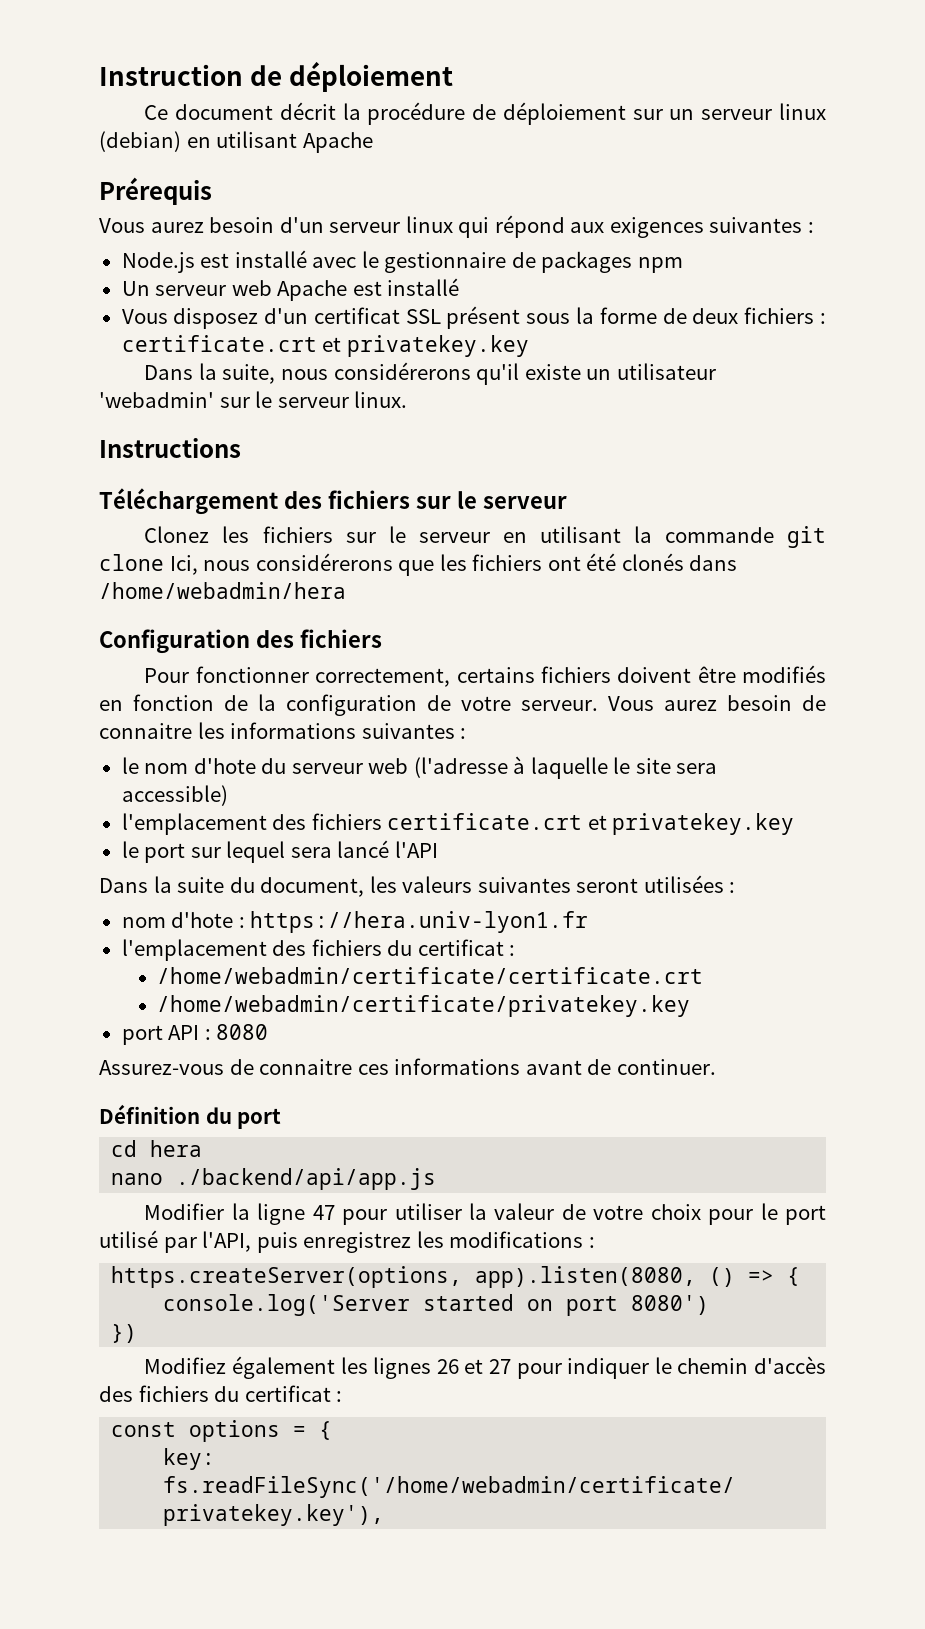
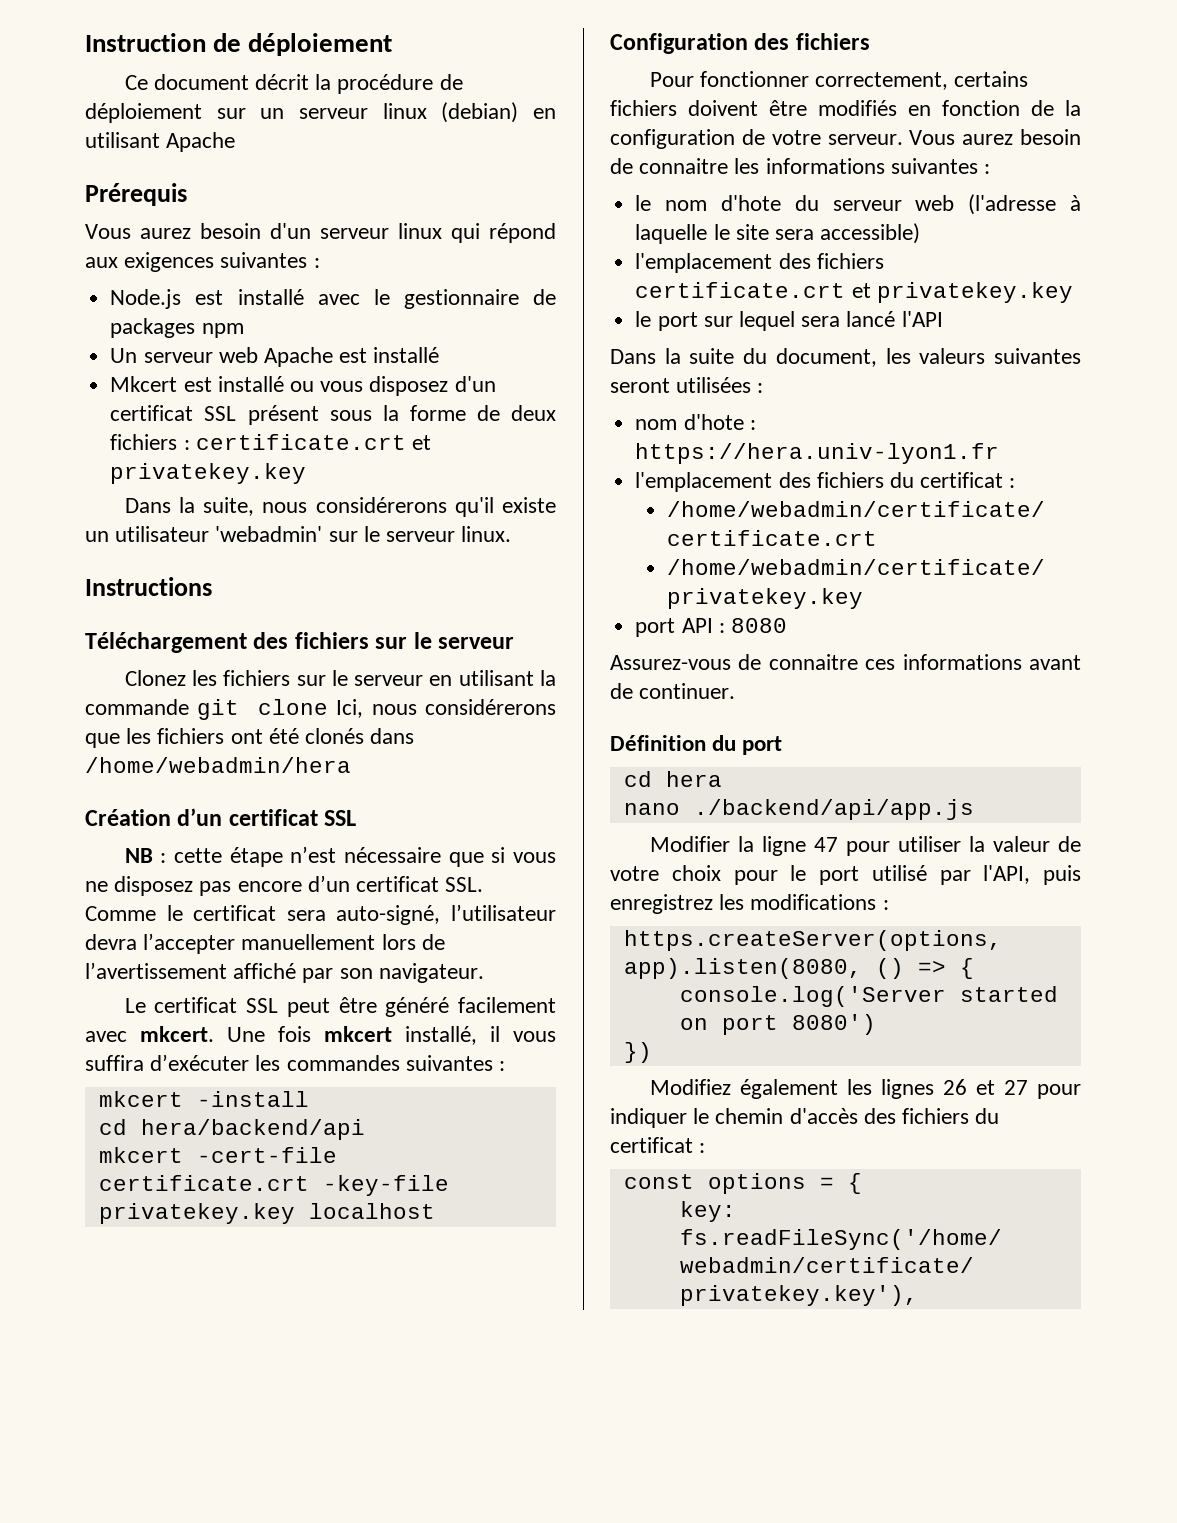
- Vous disposez d'un certificat SSL présent sous la forme de deux fichiers : certificate.crt et privatekey.key
+ Mkcert est installé ou vous disposez d'un certificat SSL présent sous la forme de deux fichiers : certificate.crt et privatekey.key
+ Création d’un certificat SSL
+ NB : cette étape n’est nécessaire que si vous ne disposez pas encore d’un certificat SSL. Comme le certificat sera auto-signé, l’utilisateur devra l’accepter manuellement lors de l’avertissement affiché par son navigateur.
+ Le certificat SSL peut être généré facilement avec mkcert. Une fois mkcert installé, il vous suffira d’exécuter les commandes suivantes :
+ mkcert -install
+ cd hera/backend/api
+ mkcert -cert-file certificate.crt -key-file privatekey.key localhost

